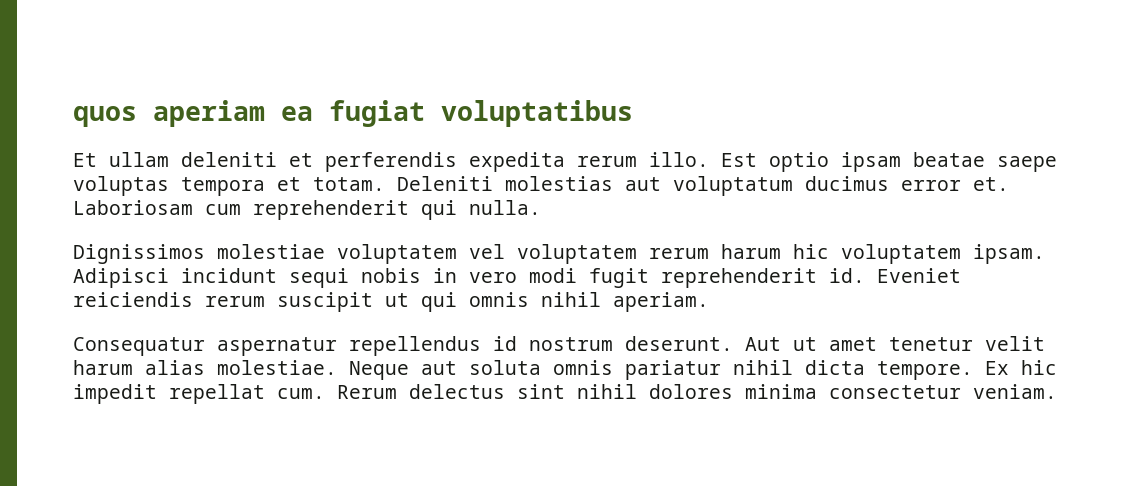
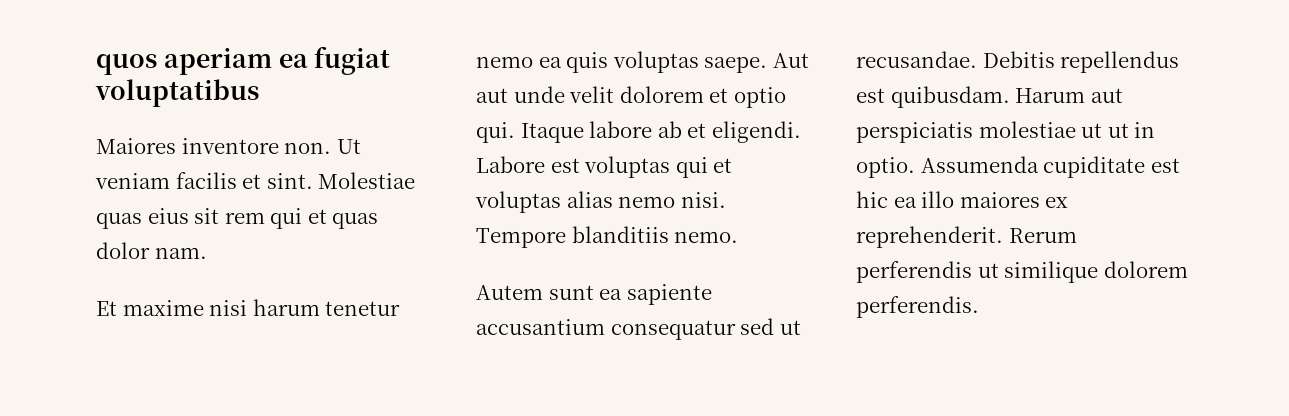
- Et ullam deleniti et perferendis expedita rerum illo. Est optio ipsam beatae saepe voluptas tempora et totam. Deleniti molestias aut voluptatum ducimus error et. Laboriosam cum reprehenderit qui nulla.
- Dignissimos molestiae voluptatem vel voluptatem rerum harum hic voluptatem ipsam. Adipisci incidunt sequi nobis in vero modi fugit reprehenderit id. Eveniet reiciendis rerum suscipit ut qui omnis nihil aperiam.
- Consequatur aspernatur repellendus id nostrum deserunt. Aut ut amet tenetur velit harum alias molestiae. Neque aut soluta omnis pariatur nihil dicta tempore. Ex hic impedit repellat cum. Rerum delectus sint nihil dolores minima consectetur veniam.
+ Maiores inventore non. Ut veniam facilis et sint. Molestiae quas eius sit rem qui et quas dolor nam.
+ Et maxime nisi harum tenetur nemo ea quis voluptas saepe. Aut aut unde velit dolorem et optio qui. Itaque labore ab et eligendi. Labore est voluptas qui et voluptas alias nemo nisi. Tempore blanditiis nemo.
+ Autem sunt ea sapiente accusantium consequatur sed ut recusandae. Debitis repellendus est quibusdam. Harum aut perspiciatis molestiae ut ut in optio. Assumenda cupiditate est hic ea illo maiores ex reprehenderit. Rerum perferendis ut similique dolorem perferendis.

